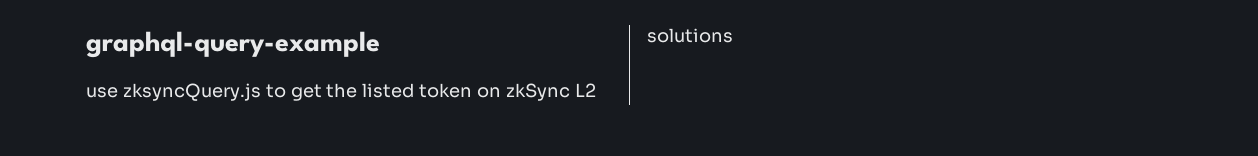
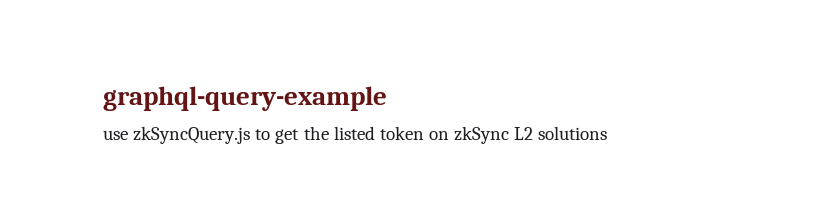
- use zksyncQuery.js to get the listed token on zkSync L2 solutions
+ use zkSyncQuery.js to get the listed token on zkSync L2 solutions

